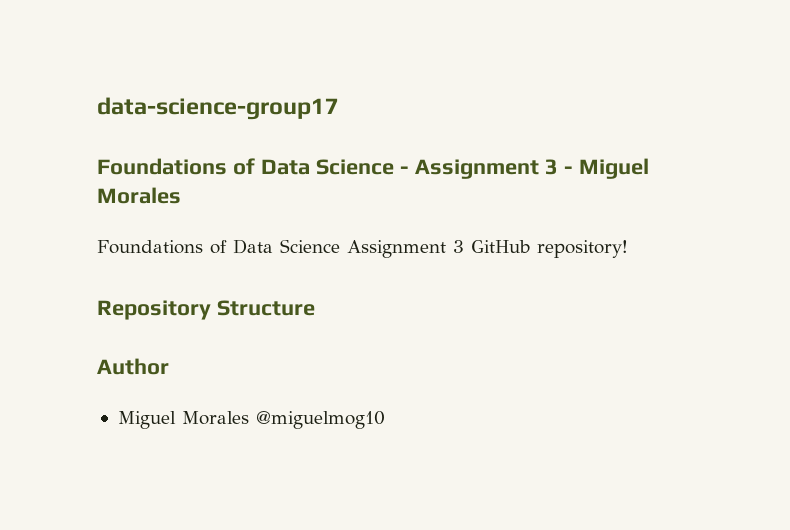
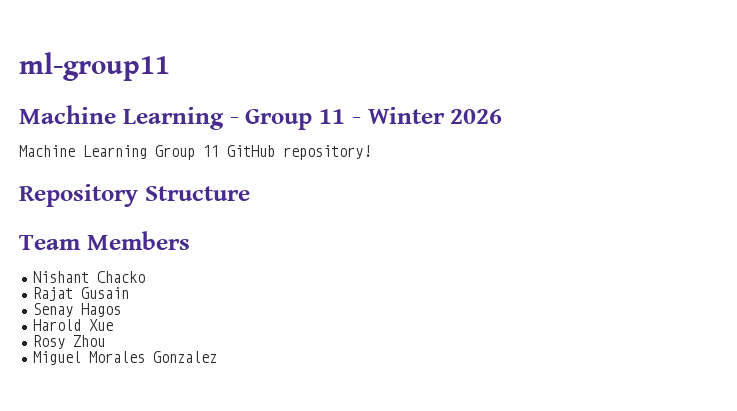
- data-science-group17
- Foundations of Data Science - Assignment 3 - Miguel Morales
- Foundations of Data Science Assignment 3 GitHub repository!
+ ml-group11
+ Machine Learning - Group 11 - Winter 2026
+ Machine Learning Group 11 GitHub repository!
  Repository Structure
- Author
- Miguel Morales @miguelmog10
+ Team Members
+ Nishant Chacko
+ Rajat Gusain
+ Senay Hagos
+ Harold Xue
+ Rosy Zhou
+ Miguel Morales Gonzalez

